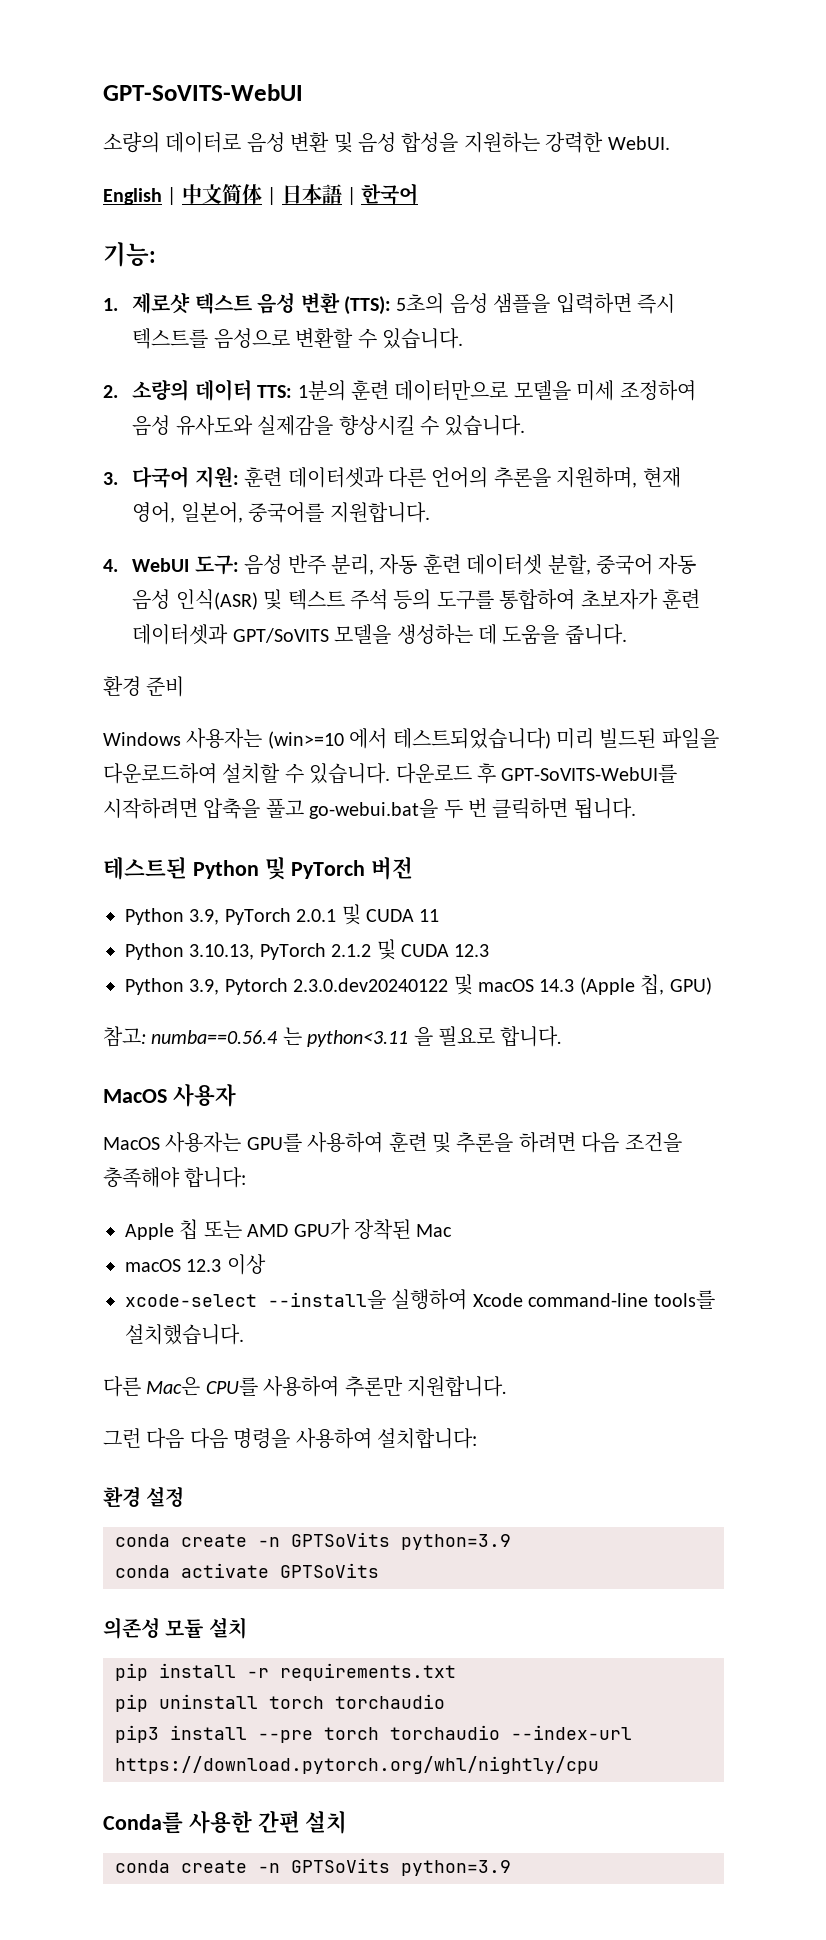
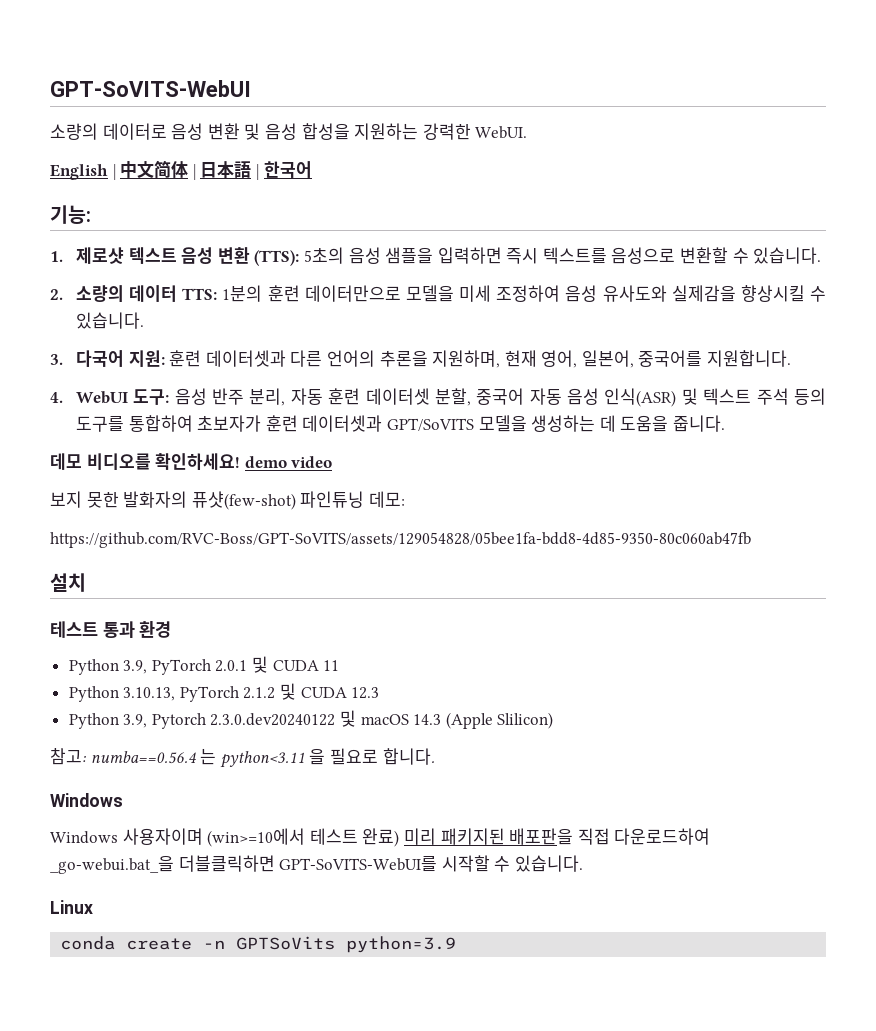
- 환경 준비
- Windows 사용자는 (win>=10 에서 테스트되었습니다) 미리 빌드된 파일을 다운로드하여 설치할 수 있습니다. 다운로드 후 GPT-SoVITS-WebUI를 시작하려면 압축을 풀고 go-webui.bat을 두 번 클릭하면 됩니다.
- 테스트된 Python 및 PyTorch 버전
+ 데모 비디오를 확인하세요! demo video
+ 보지 못한 발화자의 퓨샷(few-shot) 파인튜닝 데모:
+ https://github.com/RVC-Boss/GPT-SoVITS/assets/129054828/05bee1fa-bdd8-4d85-9350-80c060ab47fb
+ 설치
+ 테스트 통과 환경
- Python 3.9, Pytorch 2.3.0.dev20240122 및 macOS 14.3 (Apple 칩, GPU)
+ Python 3.9, Pytorch 2.3.0.dev20240122 및 macOS 14.3 (Apple Slilicon)
  참고: numba==0.56.4 는 python<3.11 을 필요로 합니다.
- MacOS 사용자
- MacOS 사용자는 GPU를 사용하여 훈련 및 추론을 하려면 다음 조건을 충족해야 합니다:
- Apple 칩 또는 AMD GPU가 장착된 Mac
- macOS 12.3 이상
- xcode-select --install을 실행하여 Xcode command-line tools를 설치했습니다.
- 다른 Mac은 CPU를 사용하여 추론만 지원합니다.
- 그런 다음 다음 명령을 사용하여 설치합니다:
- 환경 설정
- conda create -n GPTSoVits python=3.9
- conda activate GPTSoVits
- 의존성 모듈 설치
- pip install -r requirements.txt
- pip uninstall torch torchaudio
- pip3 install --pre torch torchaudio --index-url https://download.pytorch.org/whl/nightly/cpu
- Conda를 사용한 간편 설치
+ Windows
+ Windows 사용자이며 (win>=10에서 테스트 완료) 미리 패키지된 배포판을 직접 다운로드하여 _go-webui.bat_을 더블클릭하면 GPT-SoVITS-WebUI를 시작할 수 있습니다.
+ Linux

